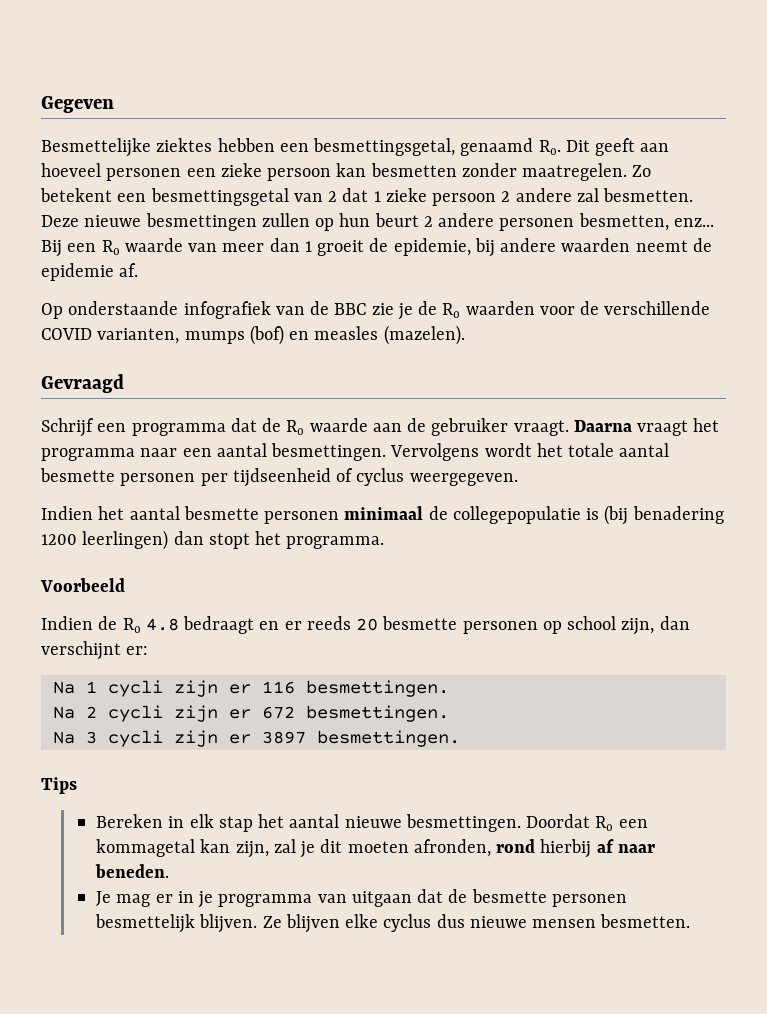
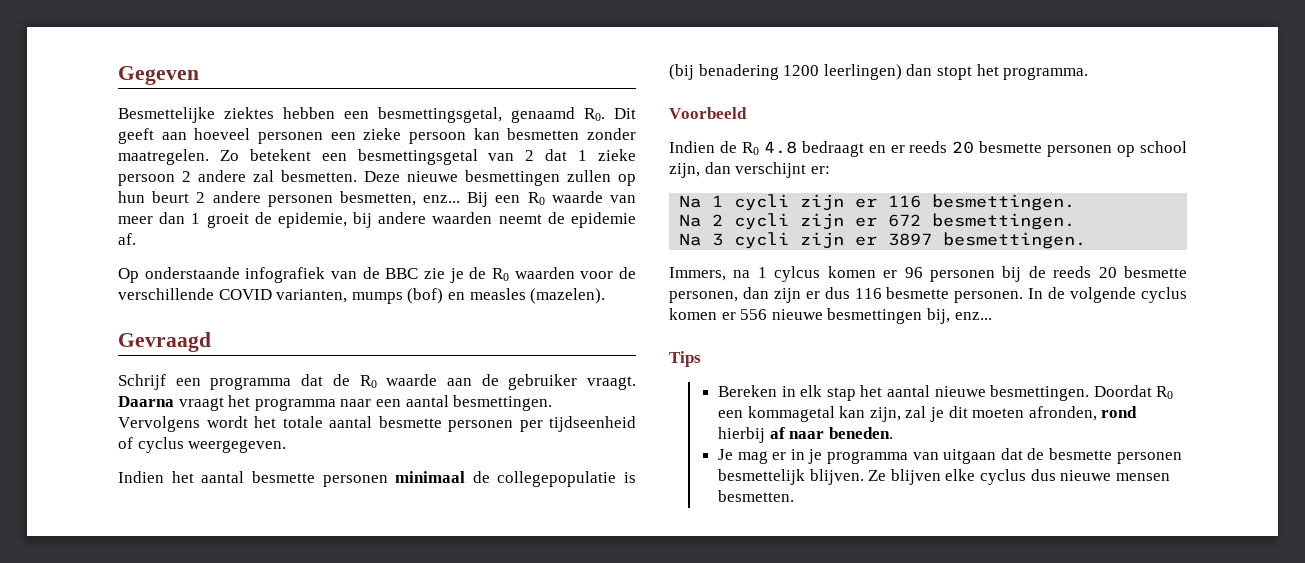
+ Immers, na 1 cylcus komen er 96 personen bij de reeds 20 besmette personen, dan zijn er dus 116 besmette personen. In de volgende cyclus komen er 556 nieuwe besmettingen bij, enz...

